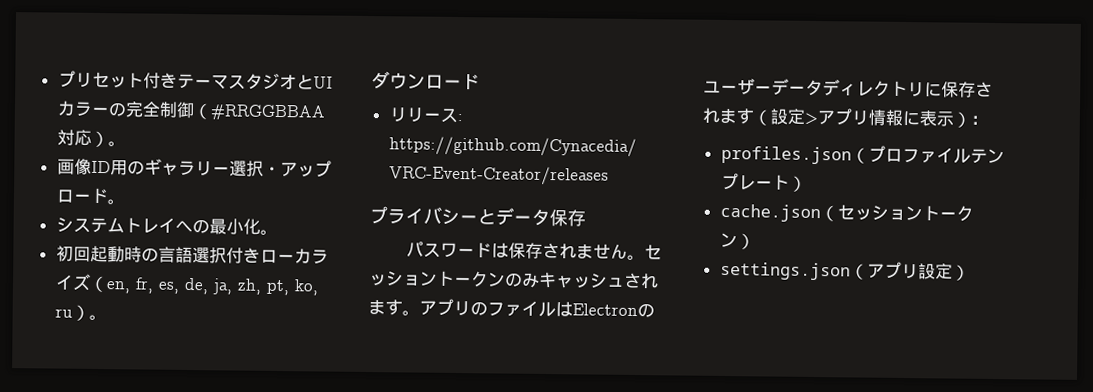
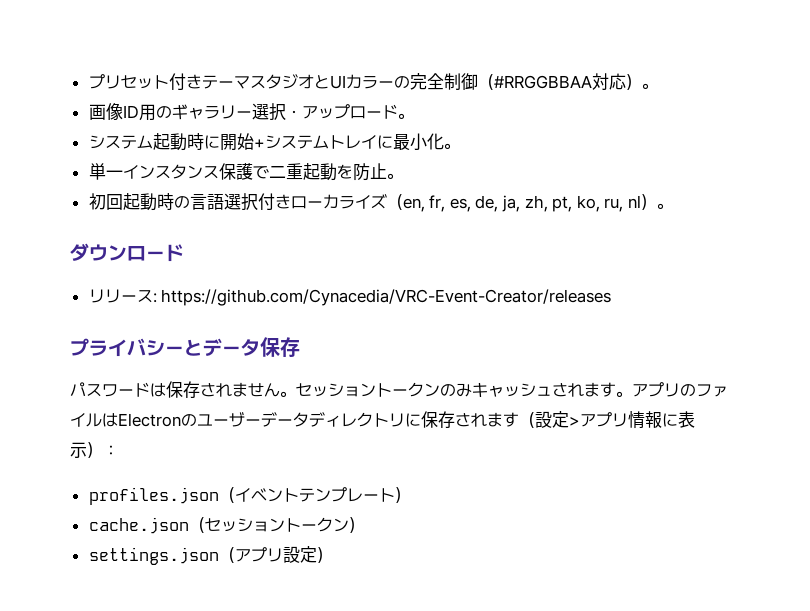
- システムトレイへの最小化。
+ システム起動時に開始+システムトレイに最小化。
+ 単一インスタンス保護で二重起動を防止。
- 初回起動時の言語選択付きローカライズ（en, fr, es, de, ja, zh, pt, ko, ru）。
+ 初回起動時の言語選択付きローカライズ（en, fr, es, de, ja, zh, pt, ko, ru, nl）。
- profiles.json（プロファイルテンプレート）
+ profiles.json（イベントテンプレート）

